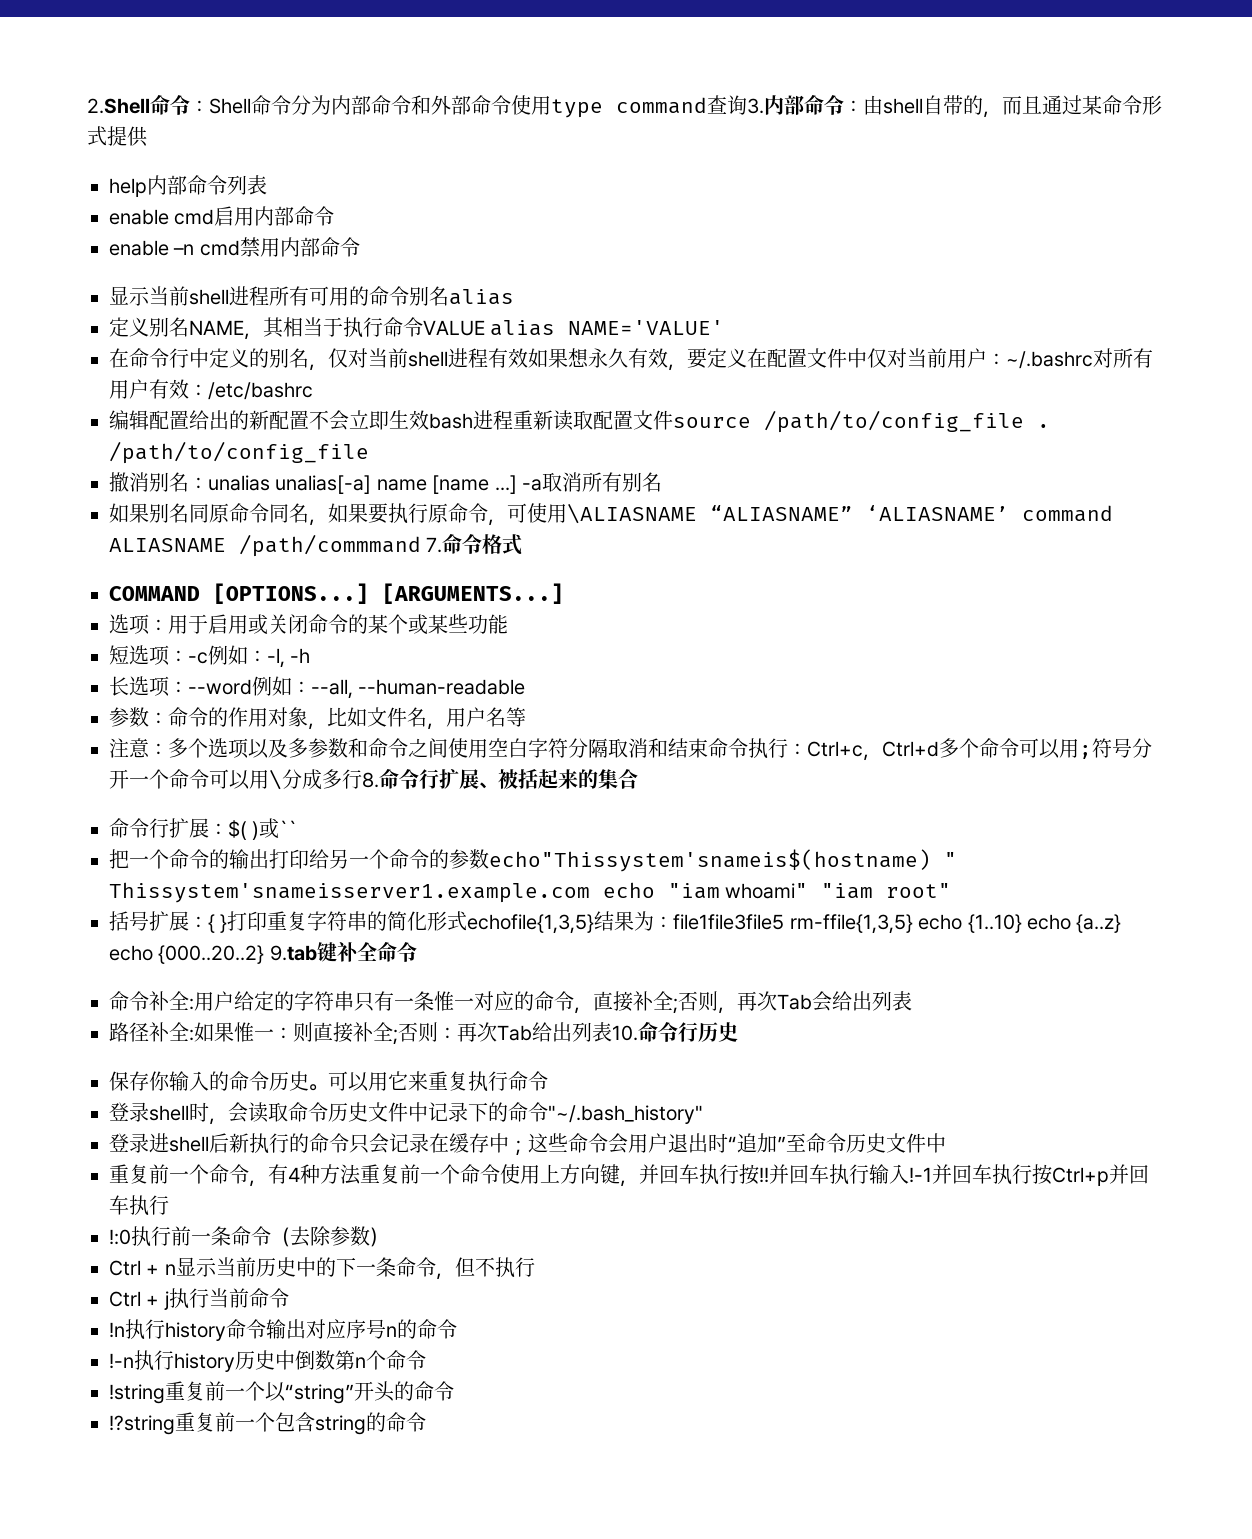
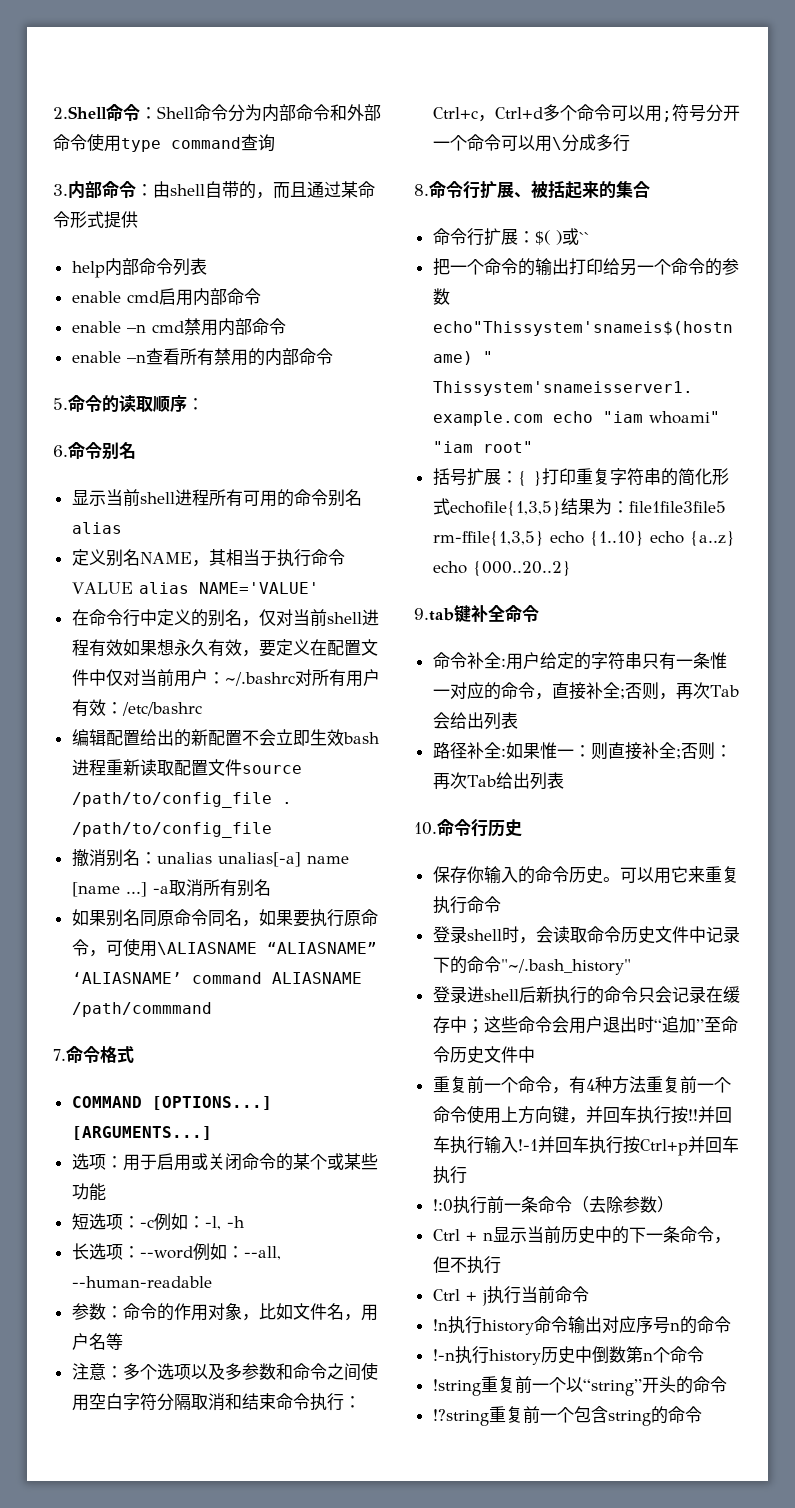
- 2.Shell命令：Shell命令分为内部命令和外部命令使用type command查询3.内部命令：由shell自带的，而且通过某命令形式提供
+ 2.Shell命令：Shell命令分为内部命令和外部命令使用type command查询
+ 3.内部命令：由shell自带的，而且通过某命令形式提供
+ enable –n查看所有禁用的内部命令
+ 5.命令的读取顺序：
+ 6.命令别名
- 如果别名同原命令同名，如果要执行原命令，可使用\ALIASNAME “ALIASNAME” ‘ALIASNAME’ command ALIASNAME /path/commmand 7.命令格式
+ 如果别名同原命令同名，如果要执行原命令，可使用\ALIASNAME “ALIASNAME” ‘ALIASNAME’ command ALIASNAME /path/commmand
+ 7.命令格式
- 注意：多个选项以及多参数和命令之间使用空白字符分隔取消和结束命令执行：Ctrl+c，Ctrl+d多个命令可以用;符号分开一个命令可以用\分成多行8.命令行扩展、被括起来的集合
+ 注意：多个选项以及多参数和命令之间使用空白字符分隔取消和结束命令执行：Ctrl+c，Ctrl+d多个命令可以用;符号分开一个命令可以用\分成多行
+ 8.命令行扩展、被括起来的集合
- 括号扩展：{ }打印重复字符串的简化形式echofile{1,3,5}结果为：file1file3file5 rm-ffile{1,3,5} echo {1..10} echo {a..z} echo {000..20..2} 9.tab键补全命令
+ 括号扩展：{ }打印重复字符串的简化形式echofile{1,3,5}结果为：file1file3file5 rm-ffile{1,3,5} echo {1..10} echo {a..z} echo {000..20..2}
+ 9.tab键补全命令
- 路径补全:如果惟一：则直接补全;否则：再次Tab给出列表10.命令行历史
+ 路径补全:如果惟一：则直接补全;否则：再次Tab给出列表
+ 10.命令行历史

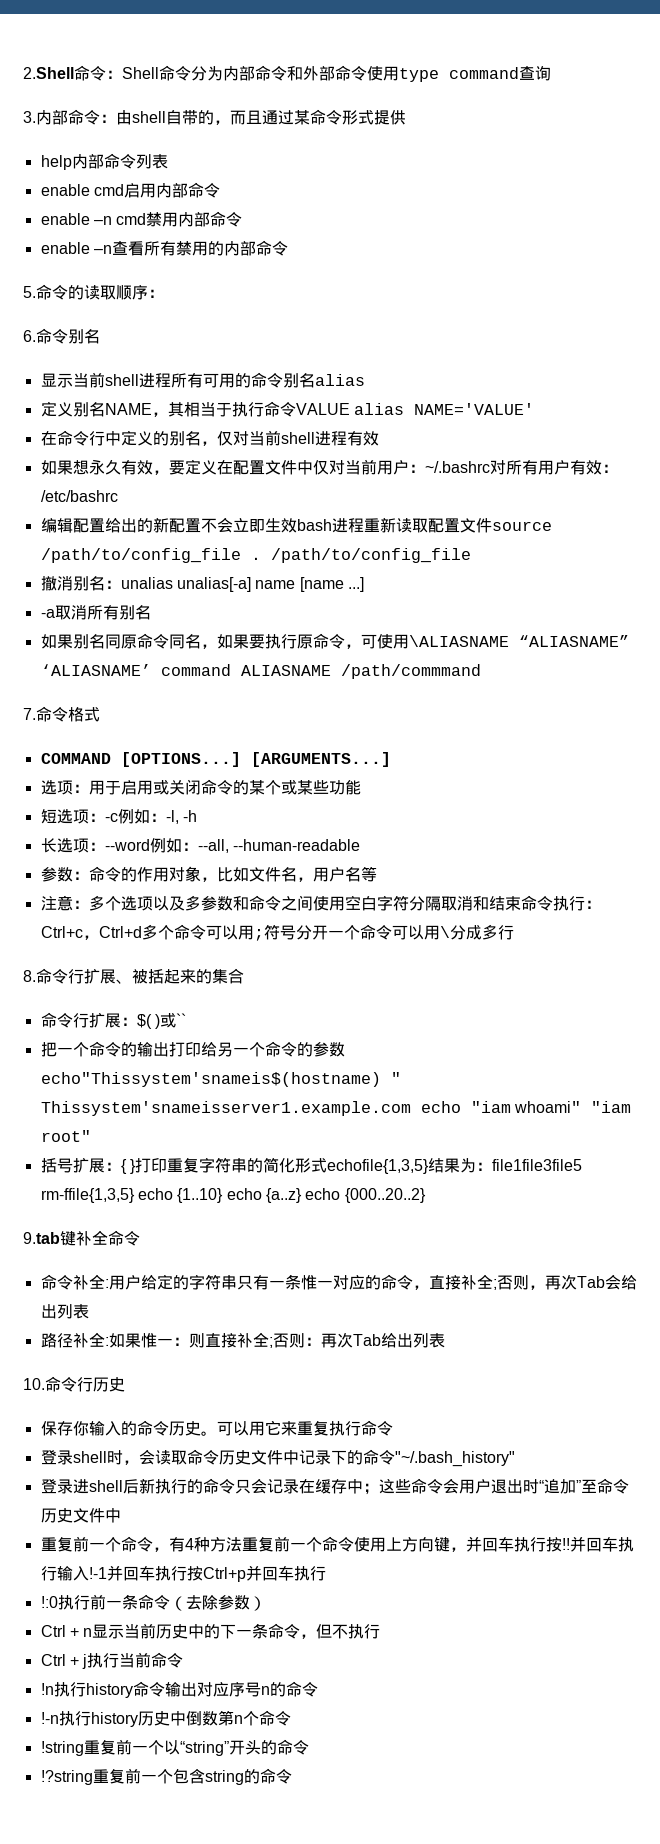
- 在命令行中定义的别名，仅对当前shell进程有效如果想永久有效，要定义在配置文件中仅对当前用户：~/.bashrc对所有用户有效：/etc/bashrc
+ 在命令行中定义的别名，仅对当前shell进程有效
+ 如果想永久有效，要定义在配置文件中仅对当前用户：~/.bashrc对所有用户有效：/etc/bashrc
- 撤消别名：unalias unalias[-a] name [name ...] -a取消所有别名
+ 撤消别名：unalias unalias[-a] name [name ...]
+ -a取消所有别名

